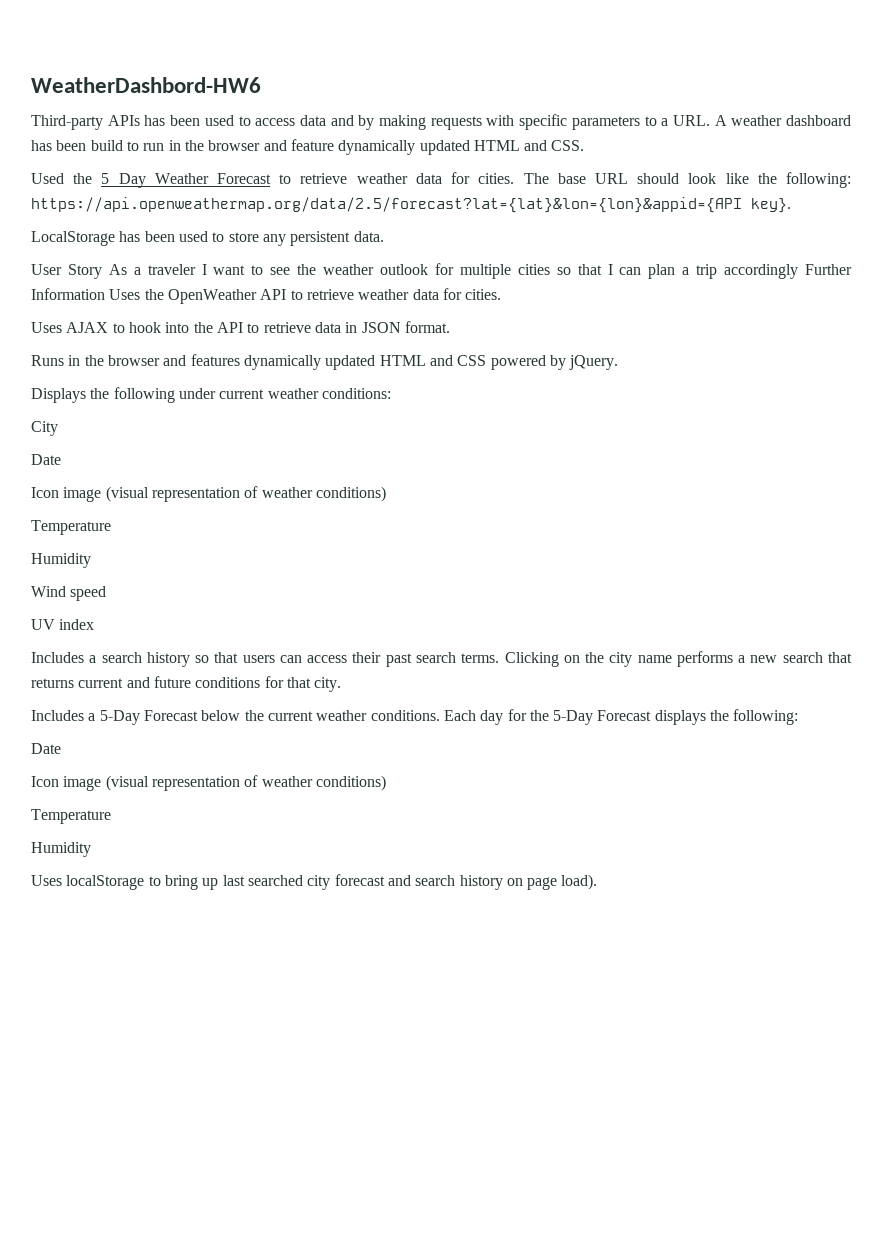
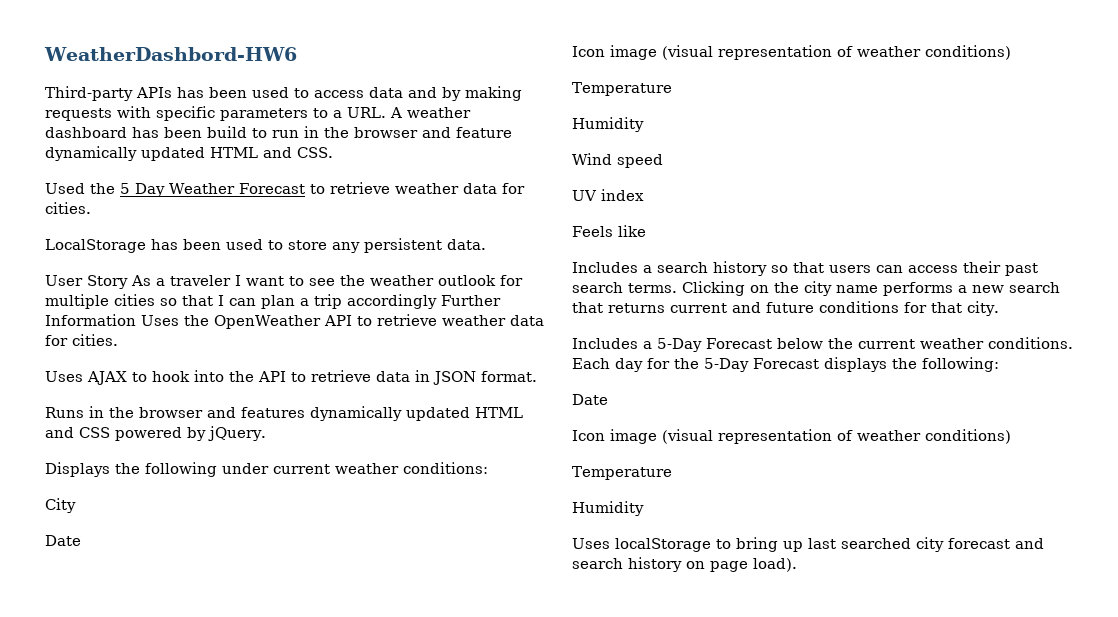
- The base URL should look like the following: https://api.openweathermap.org/data/2.5/forecast?lat={lat}&lon={lon}&appid={API key}.
+ Feels like

